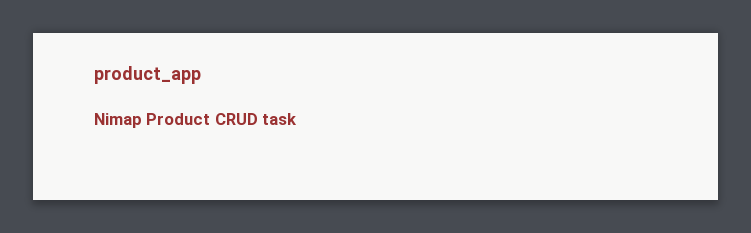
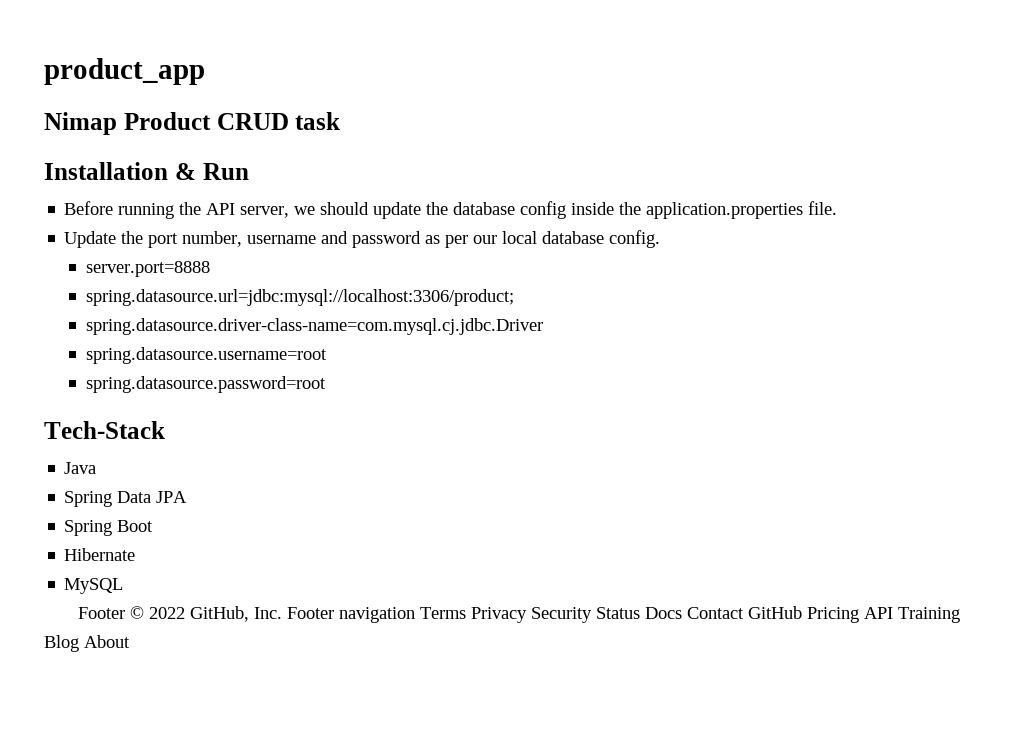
+ Installation & Run
+ Before running the API server, we should update the database config inside the application.properties file.
+ Update the port number, username and password as per our local database config.
+ server.port=8888
+ spring.datasource.url=jdbc:mysql://localhost:3306/product;
+ spring.datasource.driver-class-name=com.mysql.cj.jdbc.Driver
+ spring.datasource.username=root
+ spring.datasource.password=root
+ Tech-Stack
+ Java
+ Spring Data JPA
+ Spring Boot
+ Hibernate
+ MySQL
+ Footer © 2022 GitHub, Inc. Footer navigation Terms Privacy Security Status Docs Contact GitHub Pricing API Training Blog About

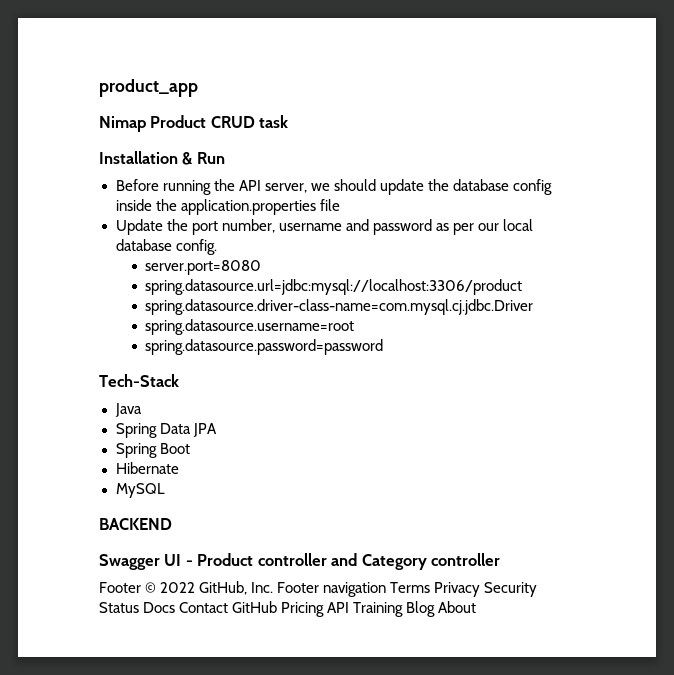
- Before running the API server, we should update the database config inside the application.properties file.
+ Before running the API server, we should update the database config inside the application.properties file
- server.port=8888
- spring.datasource.url=jdbc:mysql://localhost:3306/product;
+ server.port=8080
+ spring.datasource.url=jdbc:mysql://localhost:3306/product
- spring.datasource.password=root
+ spring.datasource.password=password
+ BACKEND
+ Swagger UI - Product controller and Category controller

